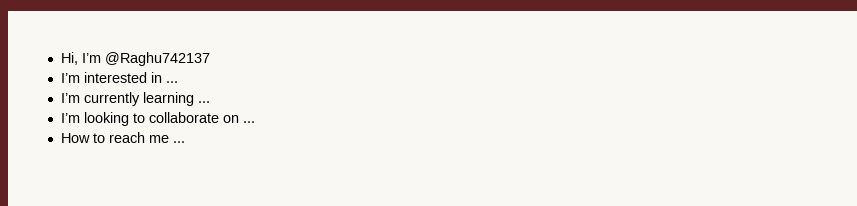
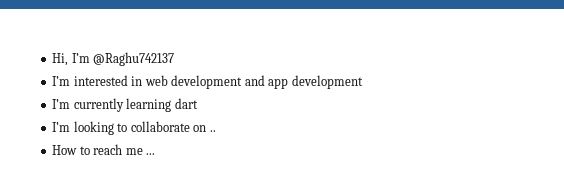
- I’m interested in ...
+ I’m interested in web development and app development
- I’m currently learning ...
+ I’m currently learning dart
- I’m looking to collaborate on ...
+ I’m looking to collaborate on ..

